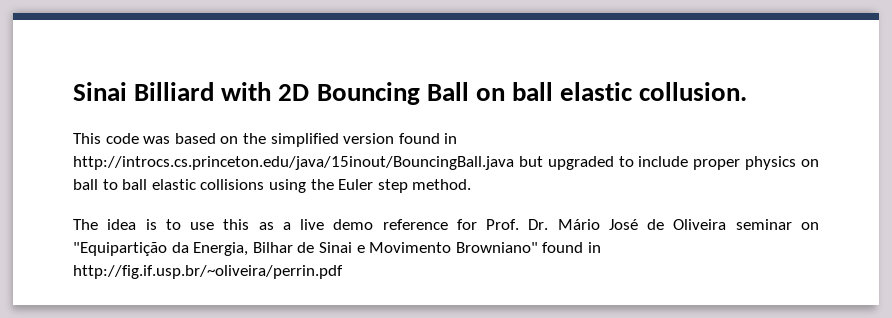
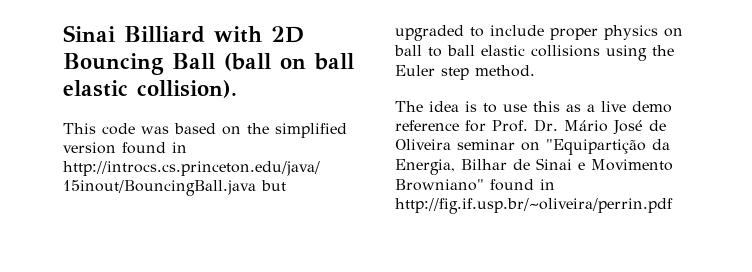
- Sinai Billiard with 2D Bouncing Ball on ball elastic collusion.
+ Sinai Billiard with 2D Bouncing Ball (ball on ball elastic collision).

